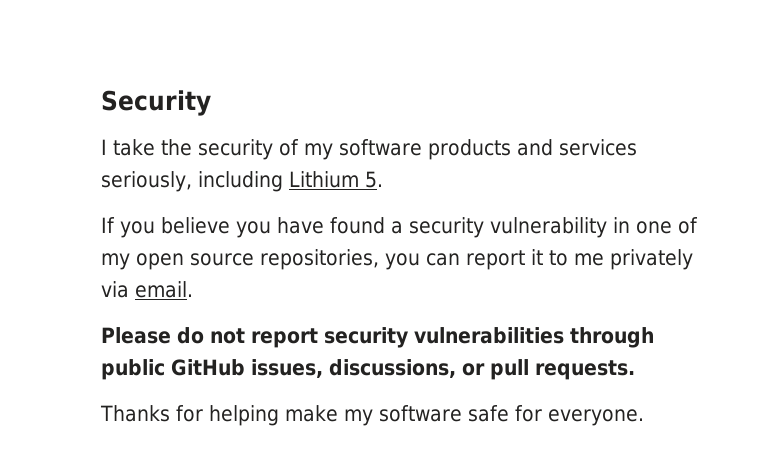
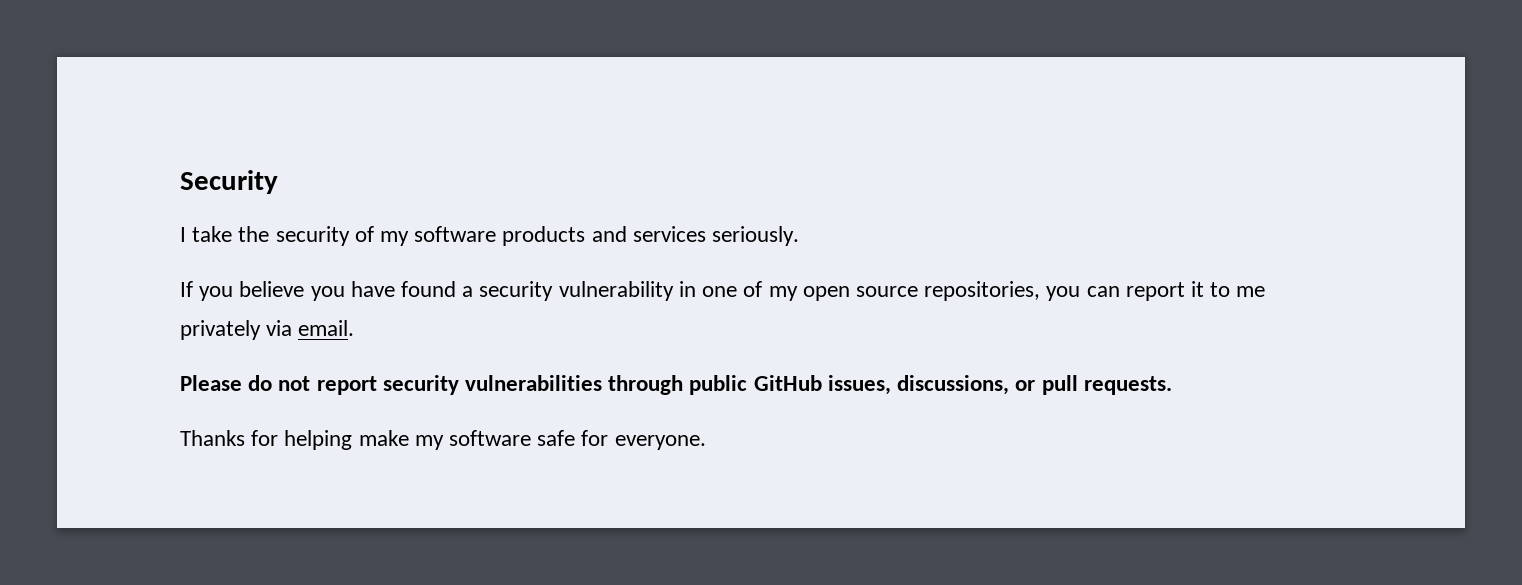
- I take the security of my software products and services seriously, including Lithium 5.
+ I take the security of my software products and services seriously.

